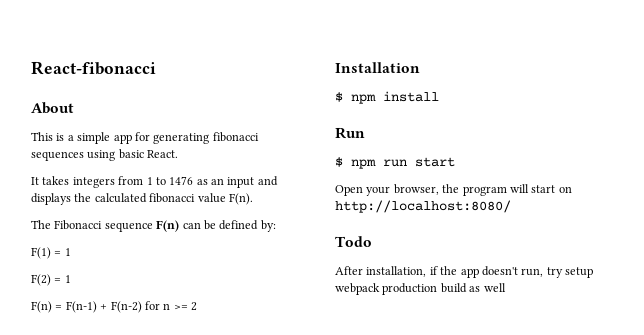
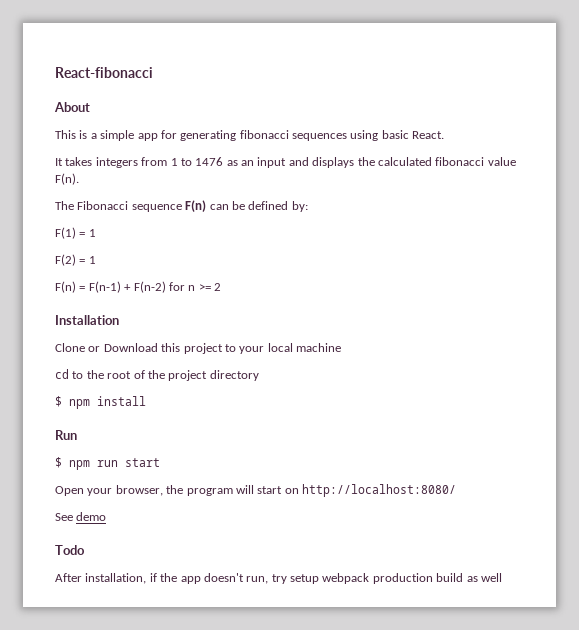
+ Clone or Download this project to your local machine
+ cd to the root of the project directory
+ See demo

